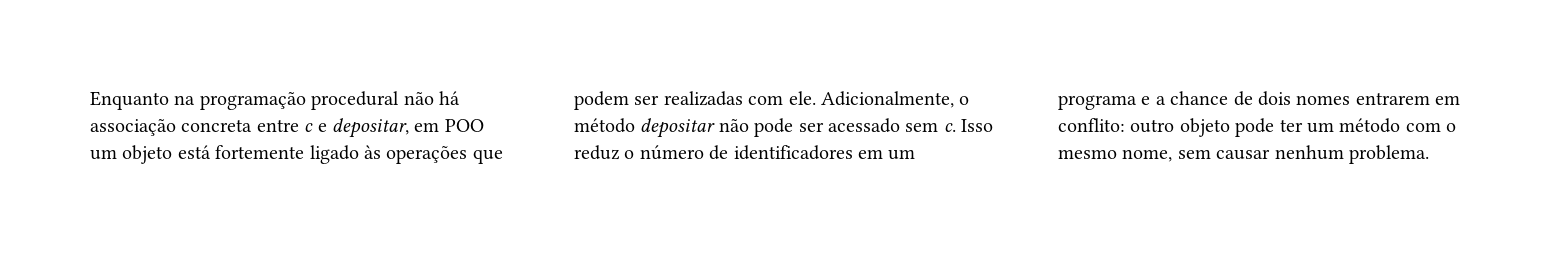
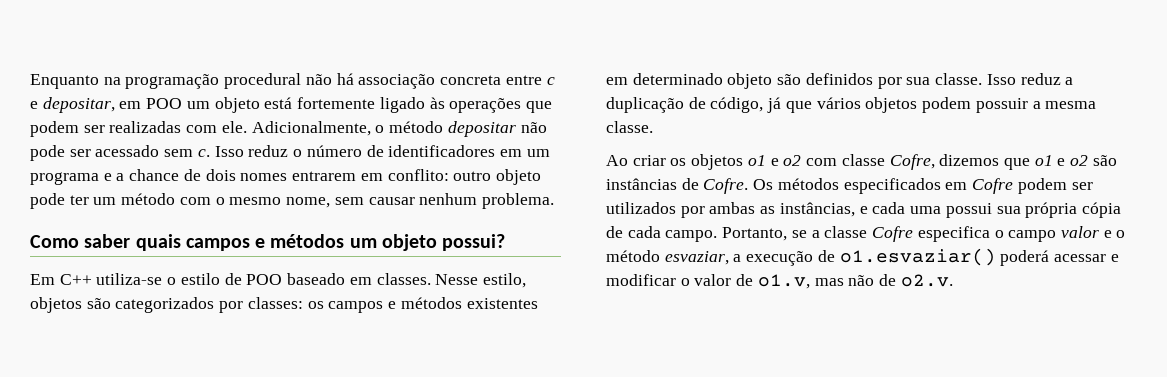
+ Como saber quais campos e métodos um objeto possui?
+ Em C++ utiliza-se o estilo de POO baseado em classes. Nesse estilo, objetos são categorizados por classes: os campos e métodos existentes em determinado objeto são definidos por sua classe. Isso reduz a duplicação de código, já que vários objetos podem possuir a mesma classe.
+ Ao criar os objetos o1 e o2 com classe Cofre, dizemos que o1 e o2 são instâncias de Cofre. Os métodos especificados em Cofre podem ser utilizados por ambas as instâncias, e cada uma possui sua própria cópia de cada campo. Portanto, se a classe Cofre especifica o campo valor e o método esvaziar, a execução de o1.esvaziar() poderá acessar e modificar o valor de o1.v, mas não de o2.v.

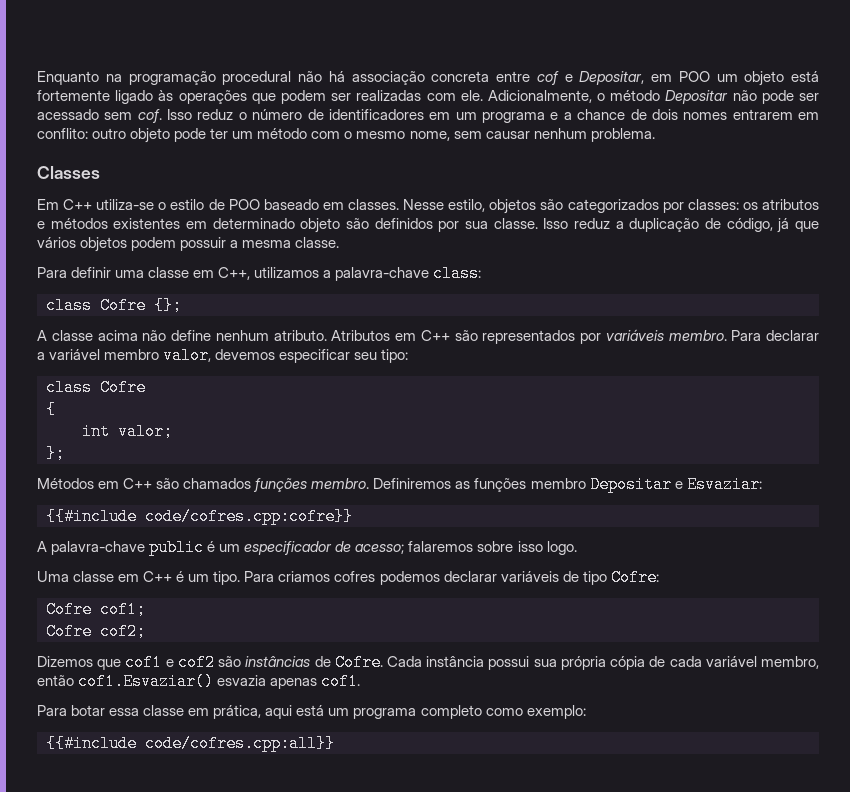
- Enquanto na programação procedural não há associação concreta entre c e depositar, em POO um objeto está fortemente ligado às operações que podem ser realizadas com ele.
+ Enquanto na programação procedural não há associação concreta entre cof e Depositar, em POO um objeto está fortemente ligado às operações que podem ser realizadas com ele.
- Adicionalmente, o método depositar não pode ser acessado sem c.
+ Adicionalmente, o método Depositar não pode ser acessado sem cof.
- Como saber quais campos e métodos um objeto possui?
+ Classes
- Nesse estilo, objetos são categorizados por classes: os campos e métodos existentes em determinado objeto são definidos por sua classe.
+ Nesse estilo, objetos são categorizados por classes: os atributos e métodos existentes em determinado objeto são definidos por sua classe.
- Ao criar os objetos o1 e o2 com classe Cofre, dizemos que o1 e o2 são instâncias de Cofre. Os métodos especificados em Cofre podem ser utilizados por ambas as instâncias, e cada uma possui sua própria cópia de cada campo. Portanto, se a classe Cofre especifica o campo valor e o método esvaziar, a execução de o1.esvaziar() poderá acessar e modificar o valor de o1.v, mas não de o2.v.
+ Para definir uma classe em C++, utilizamos a palavra-chave class:
+ class Cofre {};
+ A classe acima não define nenhum atributo. Atributos em C++ são representados por variáveis membro. Para declarar a variável membro valor, devemos especificar seu tipo:
+ class Cofre
+ {
+ int valor;
+ };
+ Métodos em C++ são chamados funções membro. Definiremos as funções membro Depositar e Esvaziar:
+ {{#include code/cofres.cpp:cofre}}
+ A palavra-chave public é um especificador de acesso; falaremos sobre isso logo.
+ Uma classe em C++ é um tipo. Para criamos cofres podemos declarar variáveis de tipo Cofre:
+ Cofre cof1;
+ Cofre cof2;
+ Dizemos que cof1 e cof2 são instâncias de Cofre. Cada instância possui sua própria cópia de cada variável membro, então cof1.Esvaziar() esvazia apenas cof1.
+ Para botar essa classe em prática, aqui está um programa completo como exemplo:
+ {{#include code/cofres.cpp:all}}

